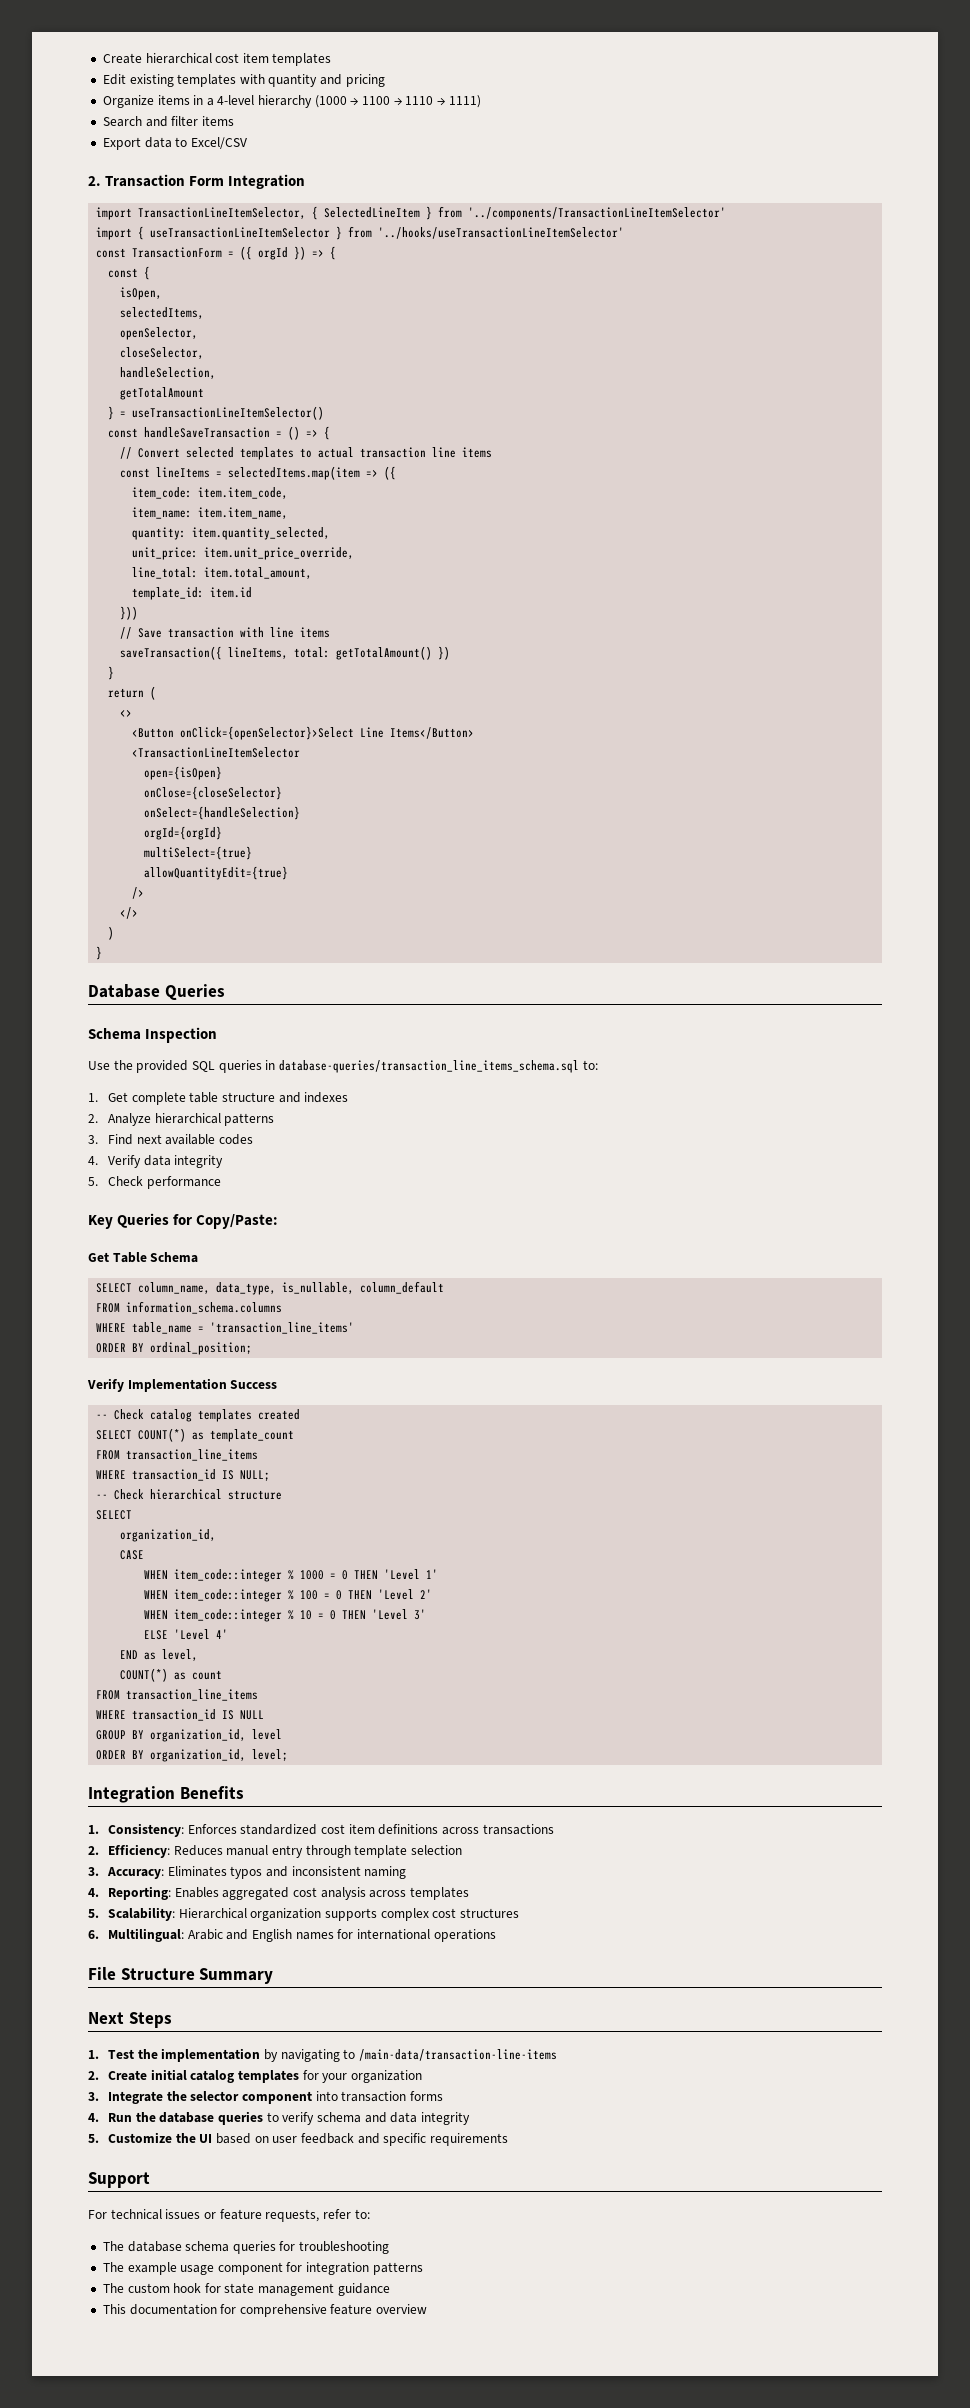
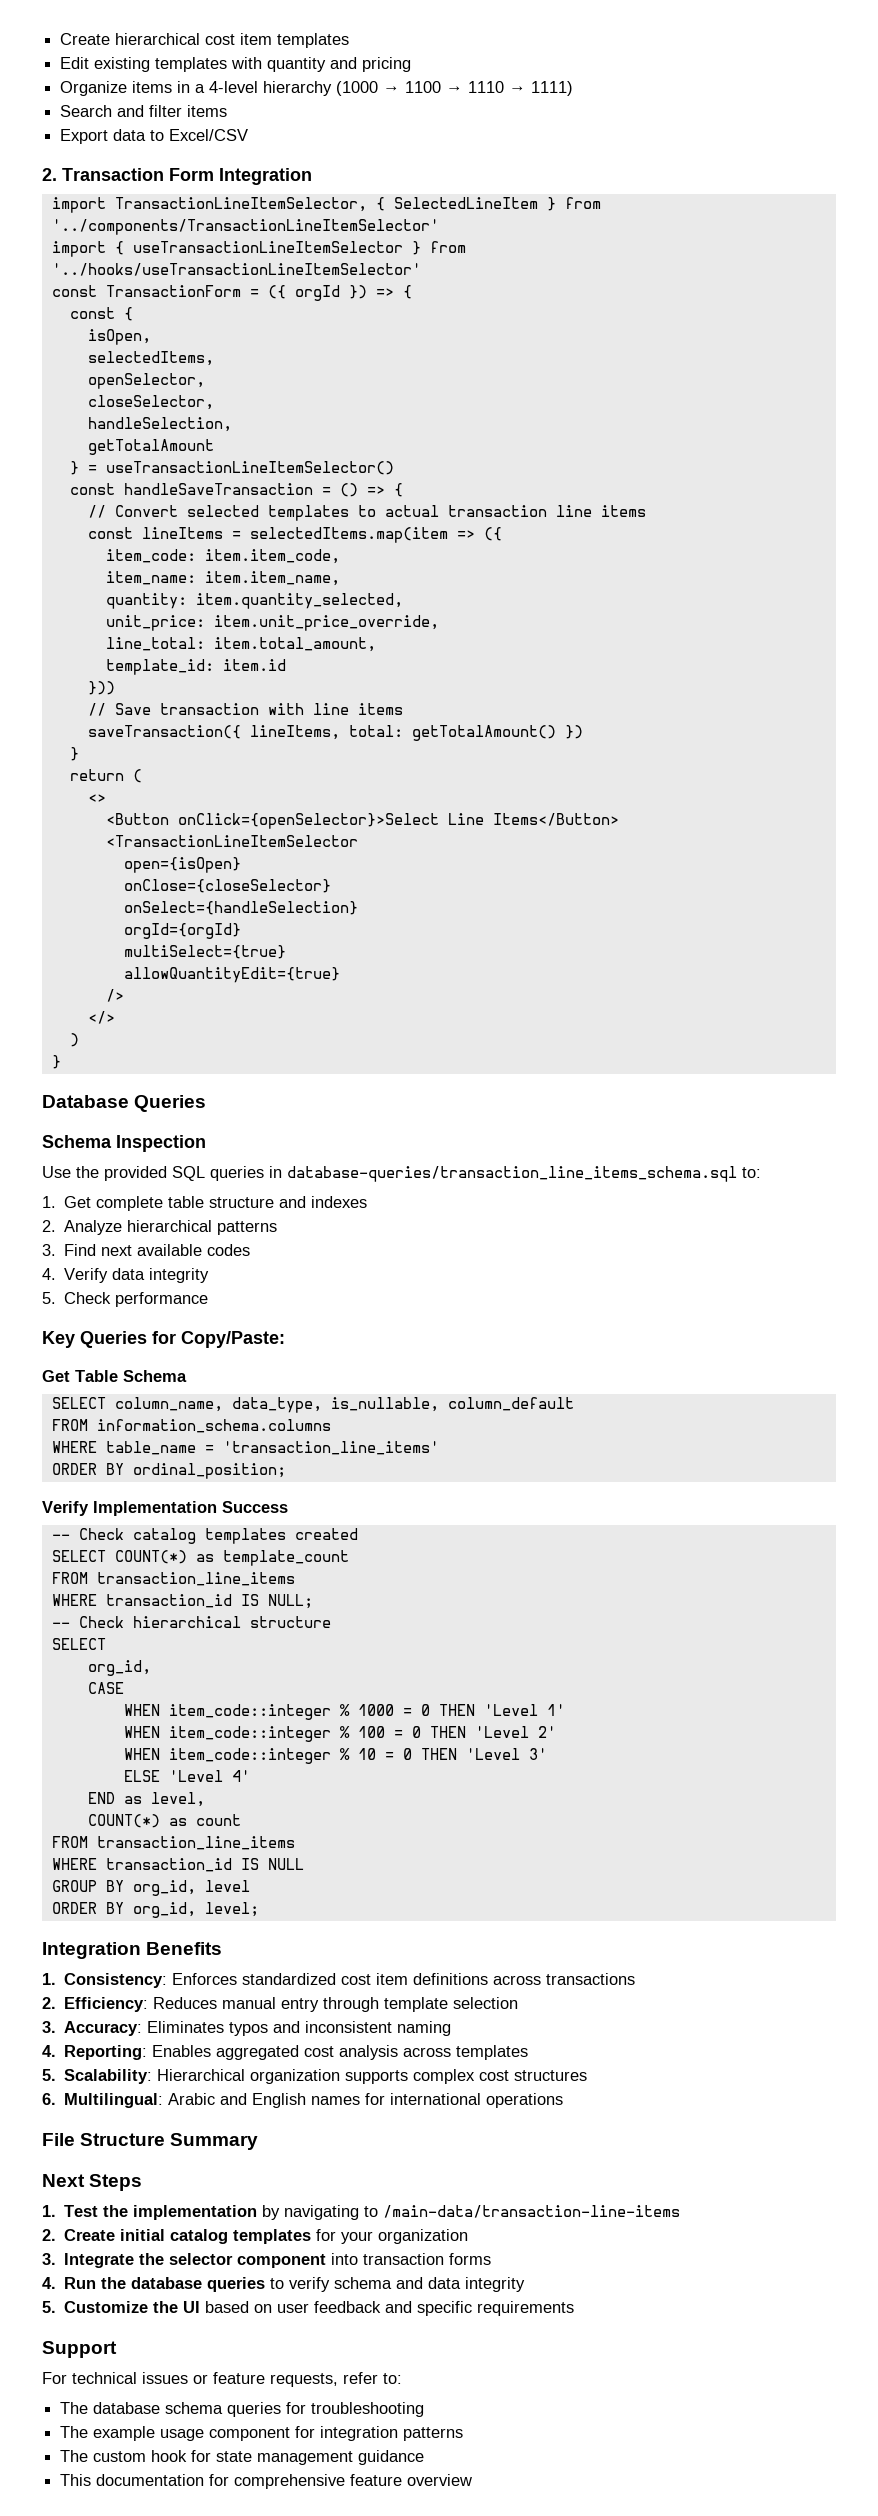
  -- Check hierarchical structure
  SELECT
- organization_id,
+ org_id,
- GROUP BY organization_id, level
+ GROUP BY org_id, level
- ORDER BY organization_id, level;
+ ORDER BY org_id, level;

